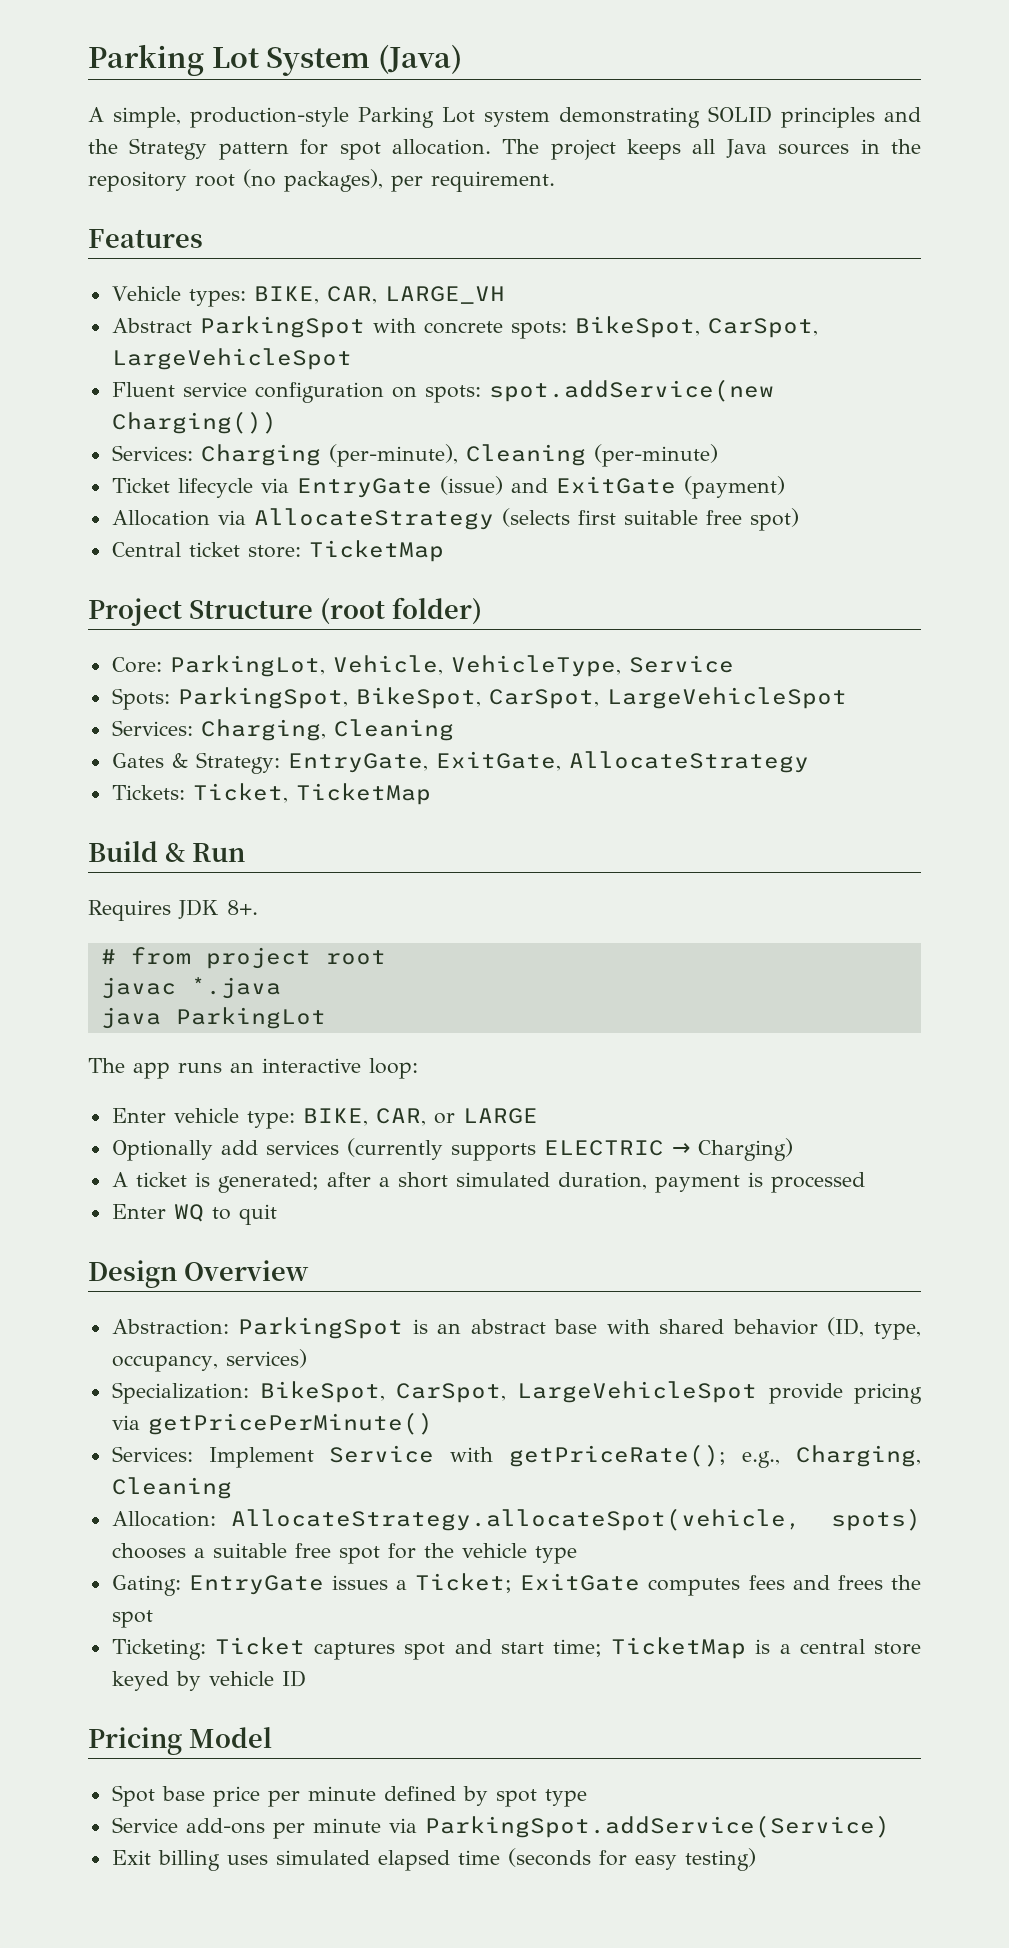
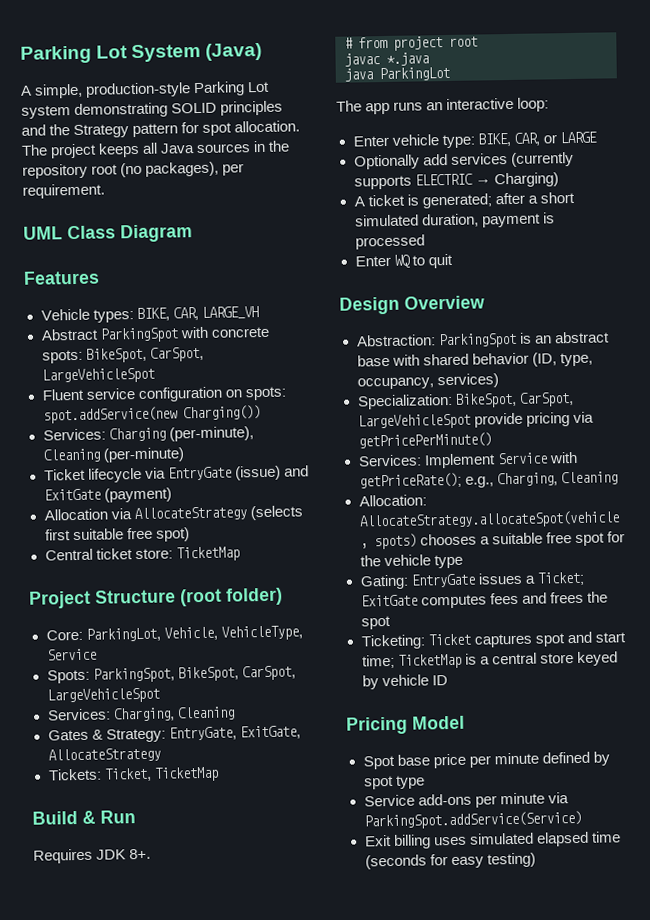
+ UML Class Diagram

